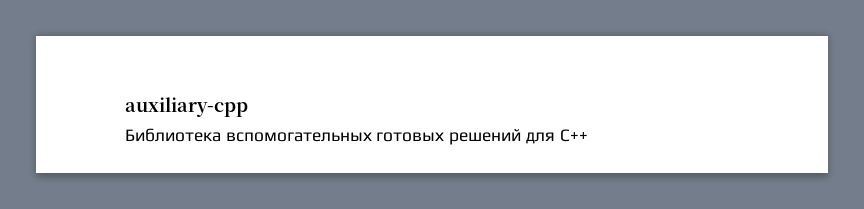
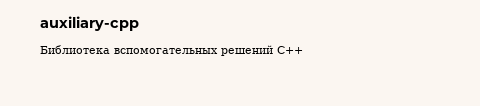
- Библиотека вспомогательных готовых решений для C++
+ Библиотека вспомогательных решений C++

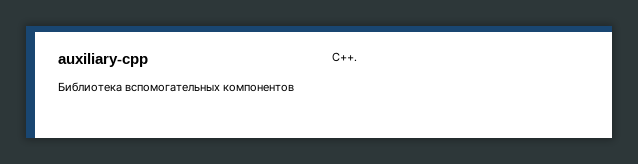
- Библиотека вспомогательных решений C++
+ Библиотека вспомогательных компонентов C++.

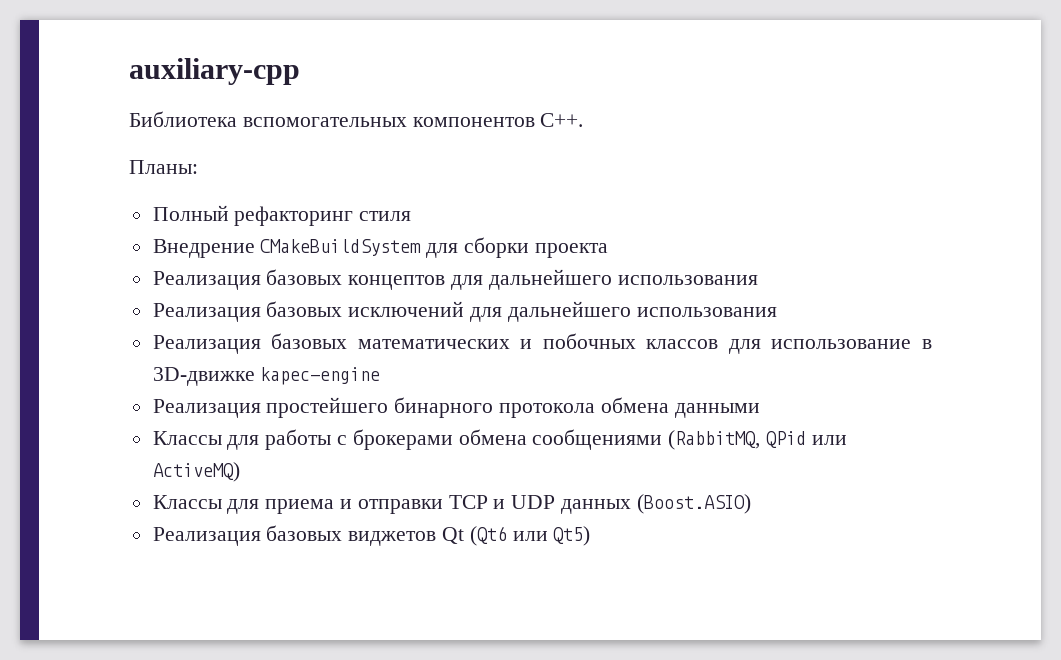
+ Планы:
+ Полный рефакторинг стиля
+ Внедрение CMakeBuildSystem для сборки проекта
+ Реализация базовых концептов для дальнейшего использования
+ Реализация базовых исключений для дальнейшего использования
+ Реализация базовых математических и побочных классов для использование в 3D-движке kapec-engine
+ Реализация простейшего бинарного протокола обмена данными
+ Классы для работы с брокерами обмена сообщениями (RabbitMQ, QPid или ActiveMQ)
+ Классы для приема и отправки TCP и UDP данных (Boost.ASIO)
+ Реализация базовых виджетов Qt (Qt6 или Qt5)

